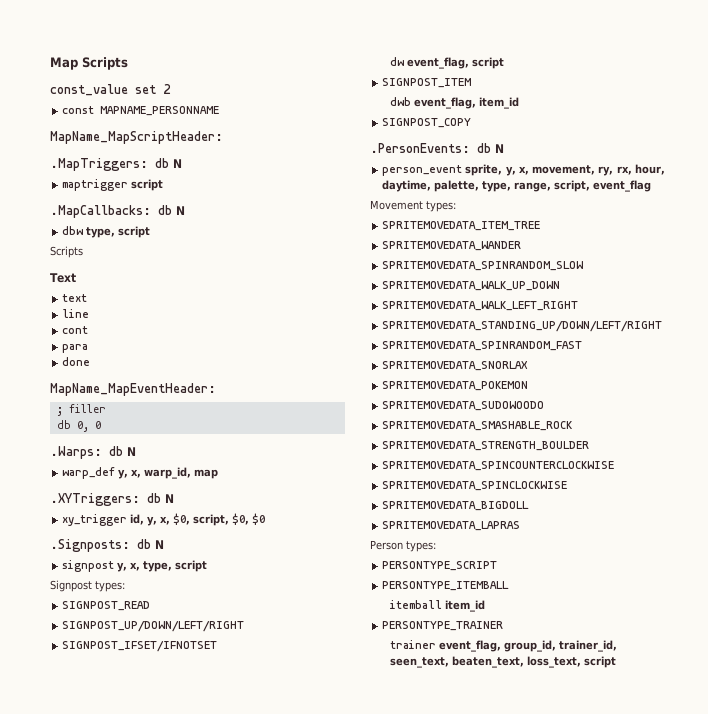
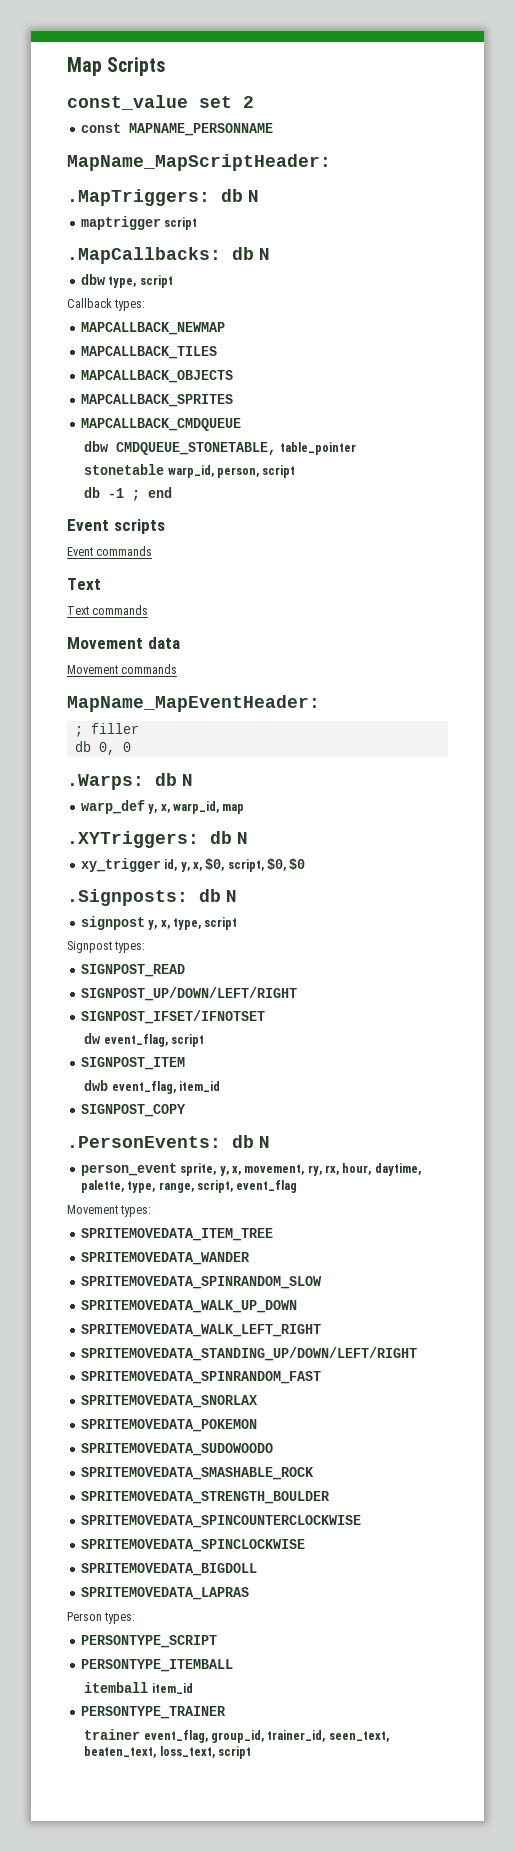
  dbw type, script
- Scripts
+ Callback types:
+ MAPCALLBACK_NEWMAP
+ MAPCALLBACK_TILES
+ MAPCALLBACK_OBJECTS
+ MAPCALLBACK_SPRITES
+ MAPCALLBACK_CMDQUEUE
+ dbw CMDQUEUE_STONETABLE, table_pointer
+ stonetable warp_id, person, script
+ db -1 ; end
+ Event scripts
+ Event commands
  Text
- text
- line
- cont
- para
- done
+ Text commands
+ Movement data
+ Movement commands

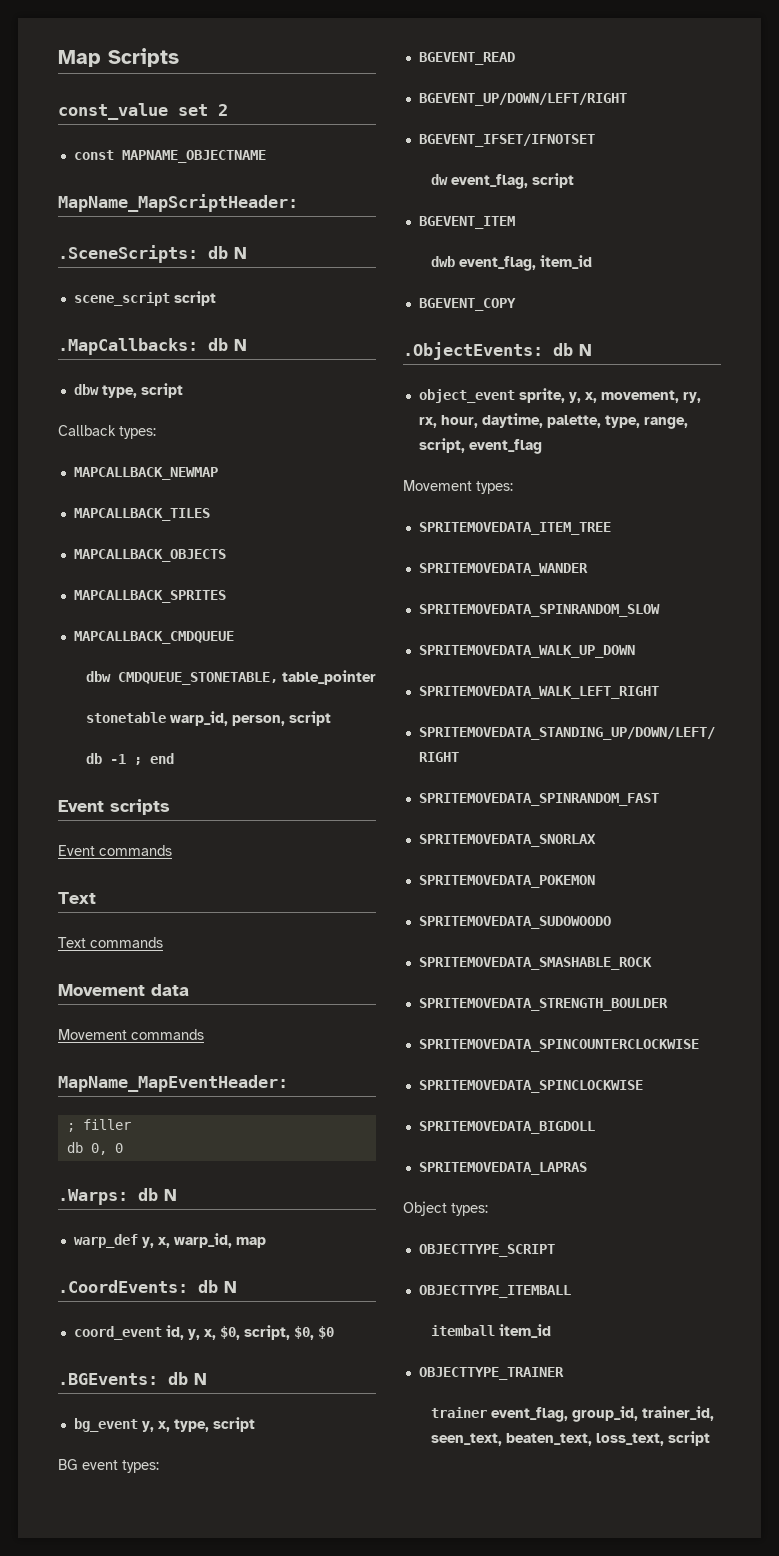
- const MAPNAME_PERSONNAME
+ const MAPNAME_OBJECTNAME
- .MapTriggers: db N
- maptrigger script
+ .SceneScripts: db N
+ scene_script script
- .XYTriggers: db N
- xy_trigger id, y, x, $0, script, $0, $0
+ .CoordEvents: db N
+ coord_event id, y, x, $0, script, $0, $0
- .Signposts: db N
- signpost y, x, type, script
+ .BGEvents: db N
+ bg_event y, x, type, script
- Signpost types:
- SIGNPOST_READ
- SIGNPOST_UP/DOWN/LEFT/RIGHT
- SIGNPOST_IFSET/IFNOTSET
+ BG event types:
+ BGEVENT_READ
+ BGEVENT_UP/DOWN/LEFT/RIGHT
+ BGEVENT_IFSET/IFNOTSET
- SIGNPOST_ITEM
+ BGEVENT_ITEM
- SIGNPOST_COPY
- .PersonEvents: db N
- person_event sprite, y, x, movement, ry, rx, hour, daytime, palette, type, range, script, event_flag
+ BGEVENT_COPY
+ .ObjectEvents: db N
+ object_event sprite, y, x, movement, ry, rx, hour, daytime, palette, type, range, script, event_flag
- Person types:
- PERSONTYPE_SCRIPT
- PERSONTYPE_ITEMBALL
+ Object types:
+ OBJECTTYPE_SCRIPT
+ OBJECTTYPE_ITEMBALL
- PERSONTYPE_TRAINER
+ OBJECTTYPE_TRAINER

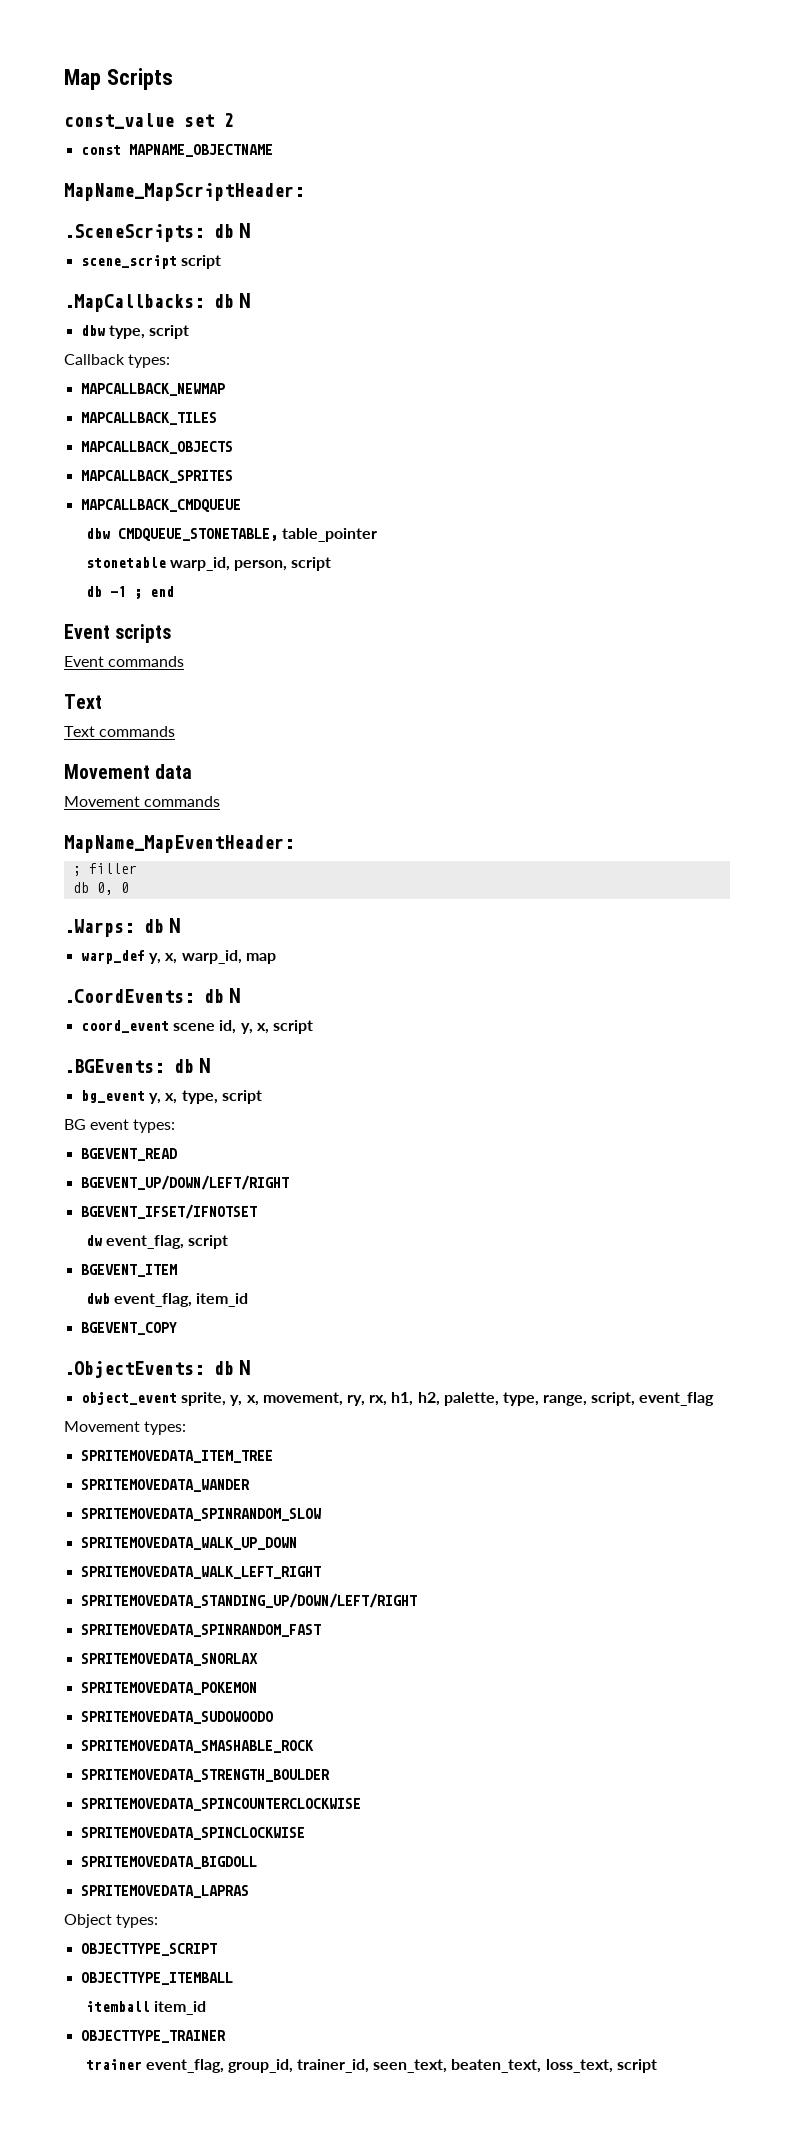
- coord_event id, y, x, $0, script, $0, $0
+ coord_event scene id, y, x, script
- object_event sprite, y, x, movement, ry, rx, hour, daytime, palette, type, range, script, event_flag
+ object_event sprite, y, x, movement, ry, rx, h1, h2, palette, type, range, script, event_flag

